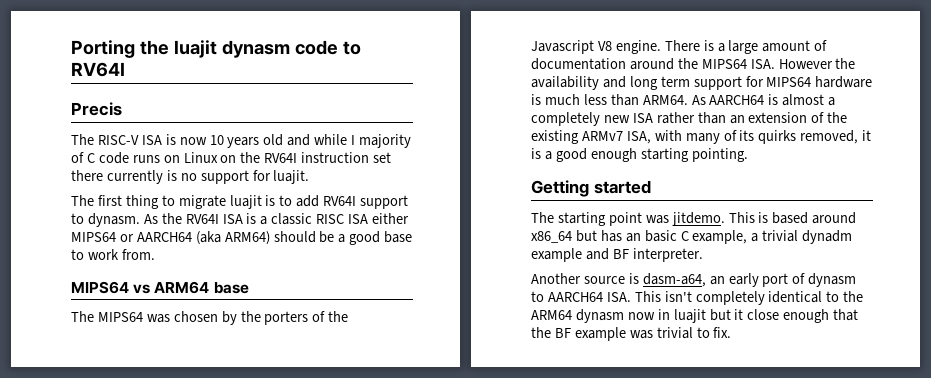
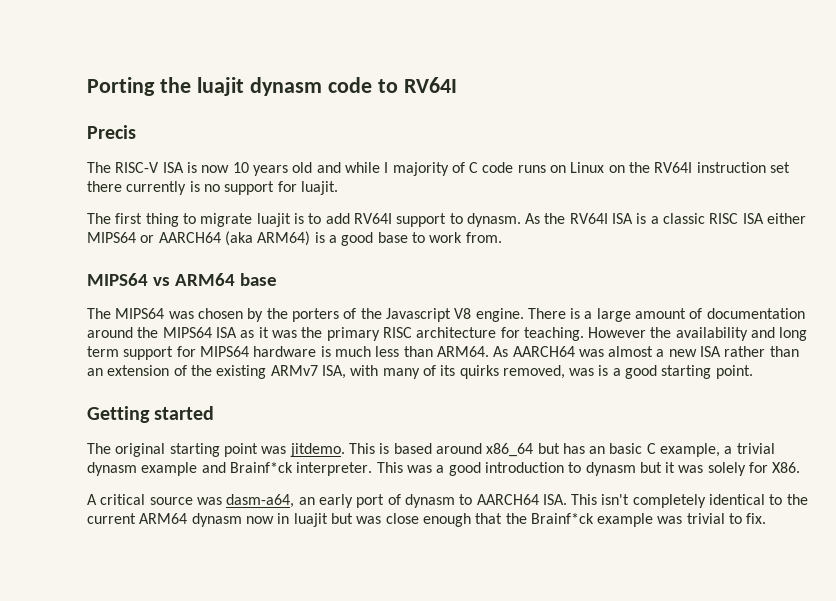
- As the RV64I ISA is a classic RISC ISA either MIPS64 or AARCH64 (aka ARM64) should be a good base to work from.
+ As the RV64I ISA is a classic RISC ISA either MIPS64 or AARCH64 (aka ARM64) is a good base to work from.
- There is a large amount of documentation around the MIPS64 ISA. However the availability and long term support for MIPS64 hardware is much less than ARM64.
+ There is a large amount of documentation around the MIPS64 ISA as it was the primary RISC architecture for teaching. However the availability and long term support for MIPS64 hardware is much less than ARM64.
- As AARCH64 is almost a completely new ISA rather than an extension of the existing ARMv7 ISA, with many of its quirks removed, it is a good enough starting pointing.
+ As AARCH64 was almost a new ISA rather than an extension of the existing ARMv7 ISA, with many of its quirks removed, was is a good starting point.
- The starting point was jitdemo.
+ The original starting point was jitdemo.
- This is based around x86_64 but has an basic C example, a trivial dynadm example and BF interpreter.
- Another source is dasm-a64, an early port of dynasm to AARCH64 ISA. This isn't completely identical to the ARM64 dynasm now in luajit but it close enough that the BF example was trivial to fix.
+ This is based around x86_64 but has an basic C example, a trivial dynasm example and Brainf*ck interpreter. This was a good introduction to dynasm but it was solely for X86.
+ A critical source was dasm-a64, an early port of dynasm to AARCH64 ISA. This isn't completely identical to the current ARM64 dynasm now in luajit but was close enough that the Brainf*ck example was trivial to fix.

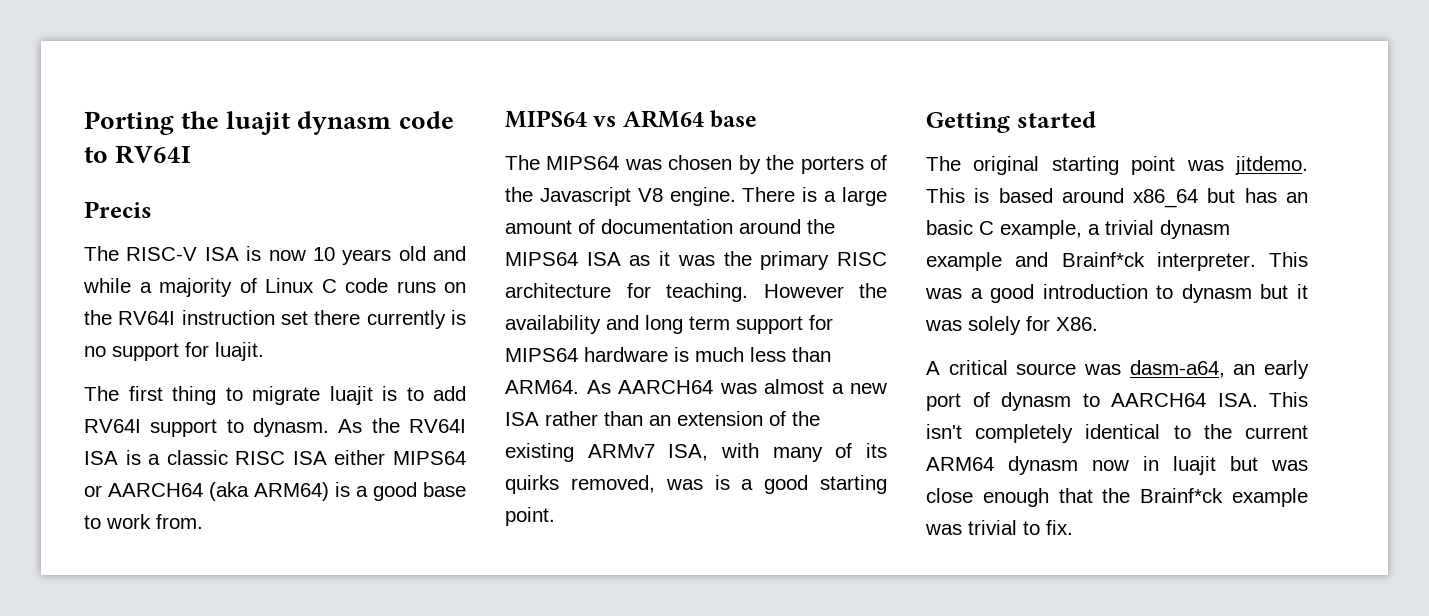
- The RISC-V ISA is now 10 years old and while I majority of C code runs on Linux on the RV64I instruction set there currently is no support for luajit.
+ The RISC-V ISA is now 10 years old and while a majority of Linux C code runs on the RV64I instruction set there currently is no support for luajit.

